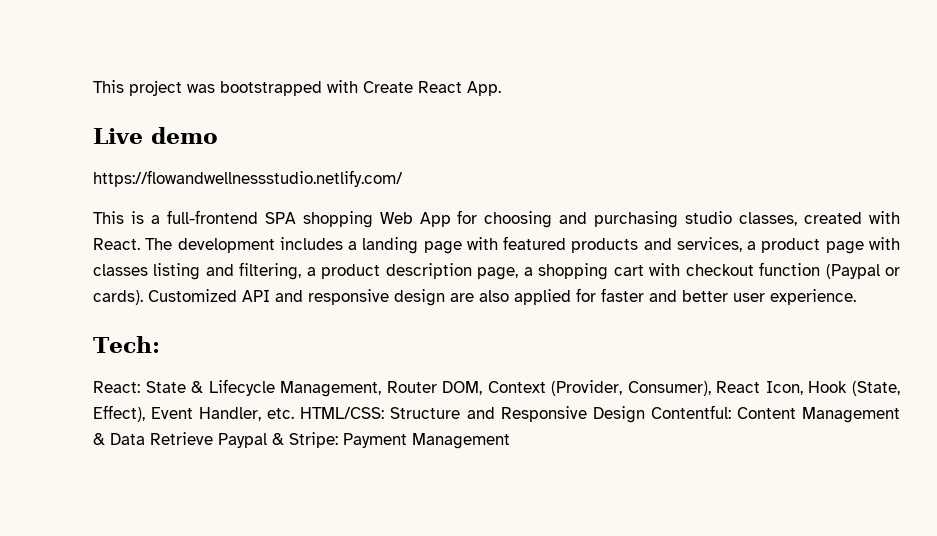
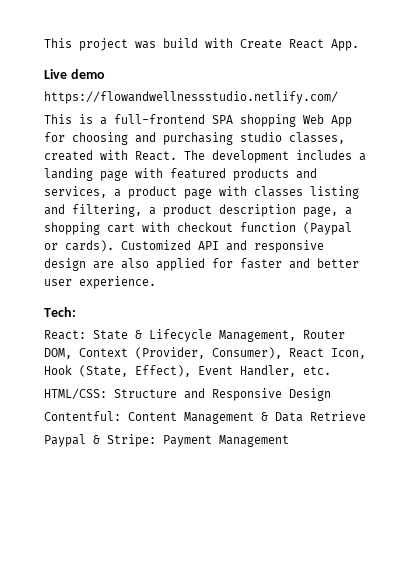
- This project was bootstrapped with Create React App.
+ This project was build with Create React App.
- React: State & Lifecycle Management, Router DOM, Context (Provider, Consumer), React Icon, Hook (State, Effect), Event Handler, etc. HTML/CSS: Structure and Responsive Design Contentful: Content Management & Data Retrieve Paypal & Stripe: Payment Management
+ React: State & Lifecycle Management, Router DOM, Context (Provider, Consumer), React Icon, Hook (State, Effect), Event Handler, etc.
+ HTML/CSS: Structure and Responsive Design
+ Contentful: Content Management & Data Retrieve
+ Paypal & Stripe: Payment Management

